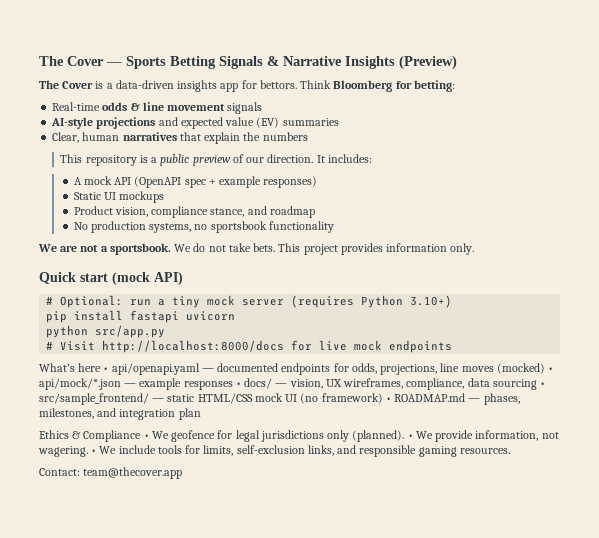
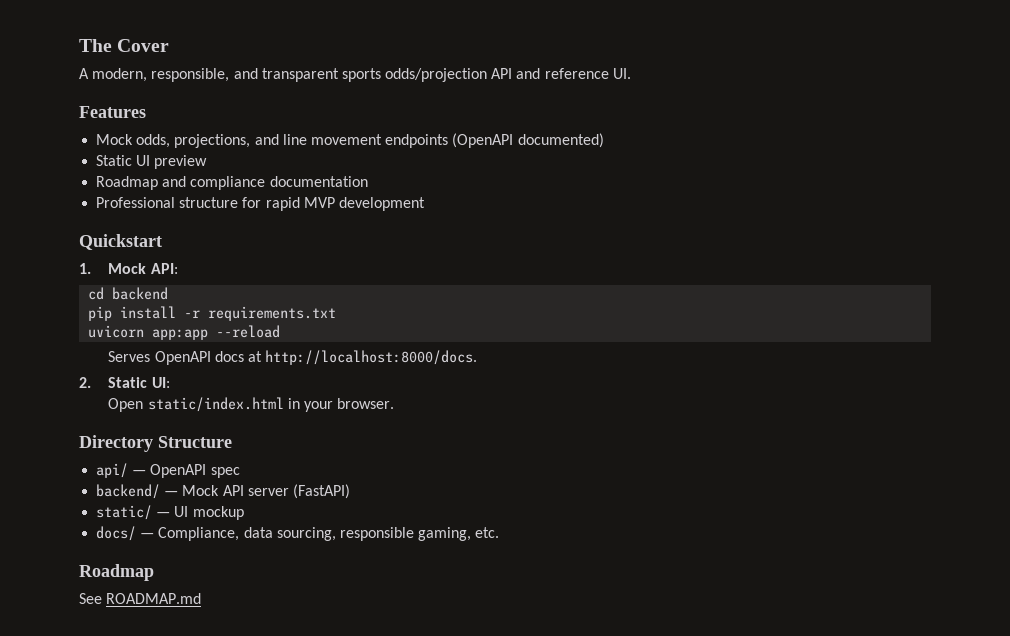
- The Cover — Sports Betting Signals & Narrative Insights (Preview)
- The Cover is a data-driven insights app for bettors. Think Bloomberg for betting:
- Real-time odds & line movement signals
- AI-style projections and expected value (EV) summaries
- Clear, human narratives that explain the numbers
- This repository is a public preview of our direction. It includes:
- A mock API (OpenAPI spec + example responses)
- Static UI mockups
- Product vision, compliance stance, and roadmap
- No production systems, no sportsbook functionality
- We are not a sportsbook. We do not take bets. This project provides information only.
- Quick start (mock API)
- # Optional: run a tiny mock server (requires Python 3.10+)
+ The Cover
+ A modern, responsible, and transparent sports odds/projection API and reference UI.
+ Features
+ Mock odds, projections, and line movement endpoints (OpenAPI documented)
+ Static UI preview
+ Roadmap and compliance documentation
+ Professional structure for rapid MVP development
+ Quickstart
+ 1. Mock API:
+ cd backend
- pip install fastapi uvicorn
- python src/app.py
- # Visit http://localhost:8000/docs for live mock endpoints
- What’s here • api/openapi.yaml — documented endpoints for odds, projections, line moves (mocked) • api/mock/*.json — example responses • docs/ — vision, UX wireframes, compliance, data sourcing • src/sample_frontend/ — static HTML/CSS mock UI (no framework) • ROADMAP.md — phases, milestones, and integration plan
- Ethics & Compliance • We geofence for legal jurisdictions only (planned). • We provide information, not wagering. • We include tools for limits, self-exclusion links, and responsible gaming resources.
- Contact: team@thecover.app
+ pip install -r requirements.txt
+ uvicorn app:app --reload
+ Serves OpenAPI docs at http://localhost:8000/docs.
+ 2. Static UI:
+ Open static/index.html in your browser.
+ Directory Structure
+ api/ — OpenAPI spec
+ backend/ — Mock API server (FastAPI)
+ static/ — UI mockup
+ docs/ — Compliance, data sourcing, responsible gaming, etc.
+ Roadmap
+ See ROADMAP.md

